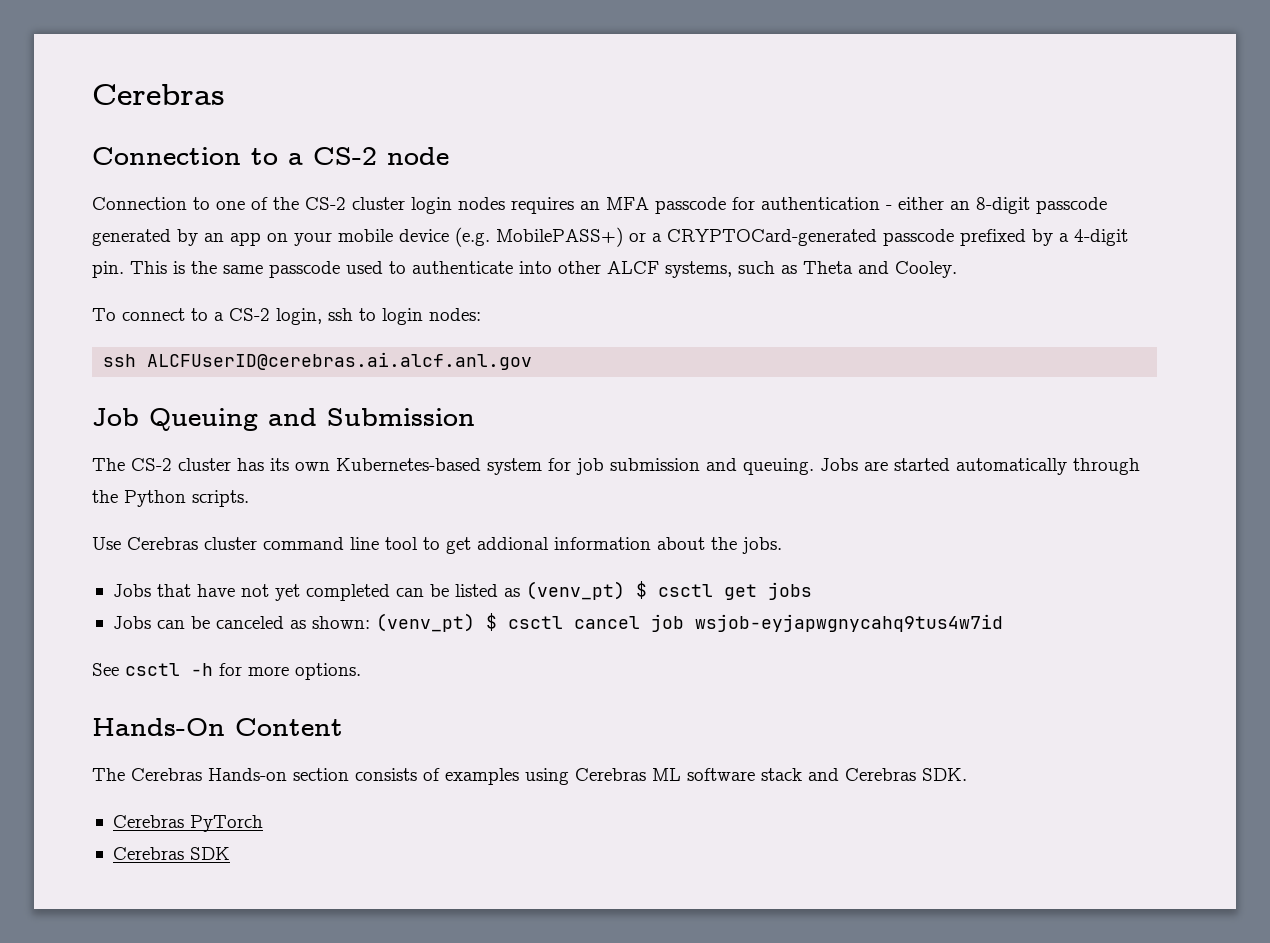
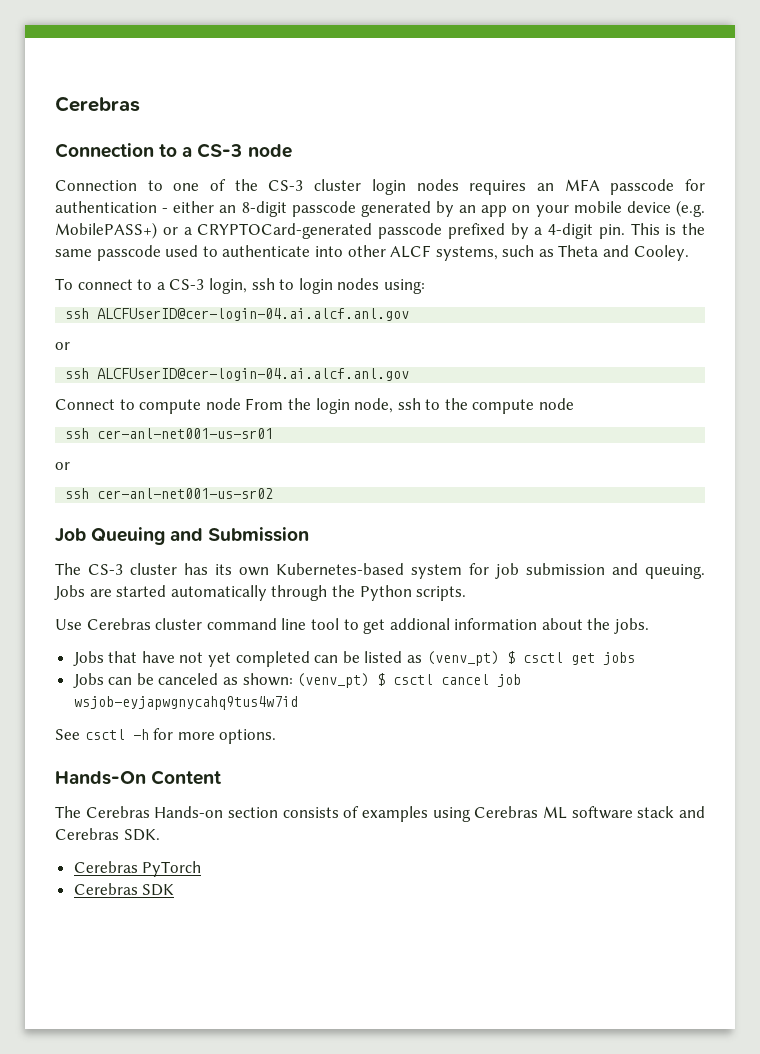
- Connection to a CS-2 node
+ Connection to a CS-3 node
- Connection to one of the CS-2 cluster login nodes requires an MFA passcode for authentication - either an 8-digit passcode generated by an app on your mobile device (e.g. MobilePASS+) or a CRYPTOCard-generated passcode prefixed by a 4-digit pin.
+ Connection to one of the CS-3 cluster login nodes requires an MFA passcode for authentication - either an 8-digit passcode generated by an app on your mobile device (e.g. MobilePASS+) or a CRYPTOCard-generated passcode prefixed by a 4-digit pin.
- To connect to a CS-2 login, ssh to login nodes:
- ssh ALCFUserID@cerebras.ai.alcf.anl.gov
+ To connect to a CS-3 login, ssh to login nodes using:
+ ssh ALCFUserID@cer-login-04.ai.alcf.anl.gov
+ or
+ ssh ALCFUserID@cer-login-04.ai.alcf.anl.gov
+ Connect to compute node From the login node, ssh to the compute node
+ ssh cer-anl-net001-us-sr01
+ or
+ ssh cer-anl-net001-us-sr02
- The CS-2 cluster has its own Kubernetes-based system for job submission and queuing.
+ The CS-3 cluster has its own Kubernetes-based system for job submission and queuing.

